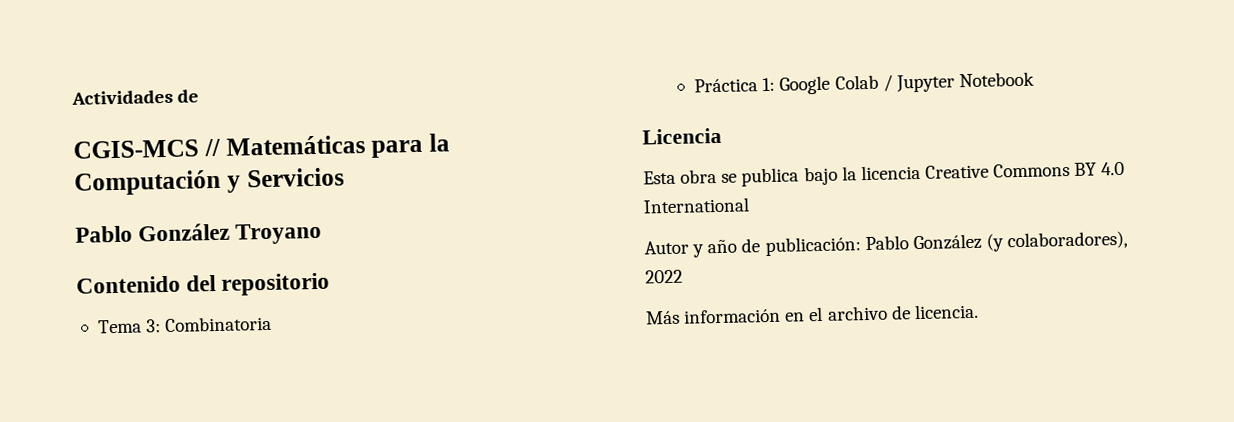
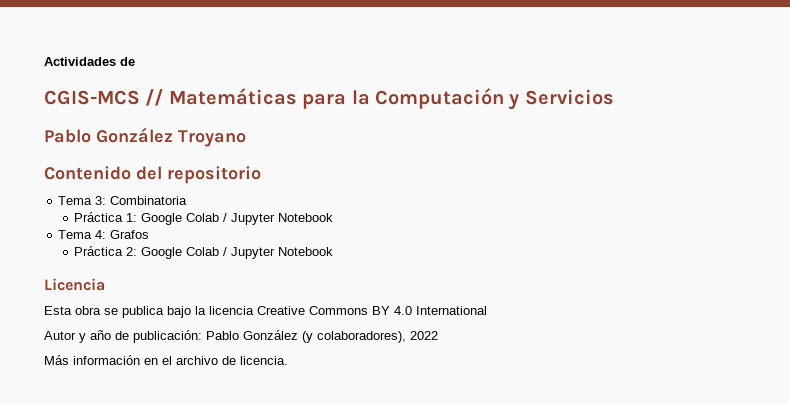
+ Tema 4: Grafos
+ Práctica 2: Google Colab / Jupyter Notebook

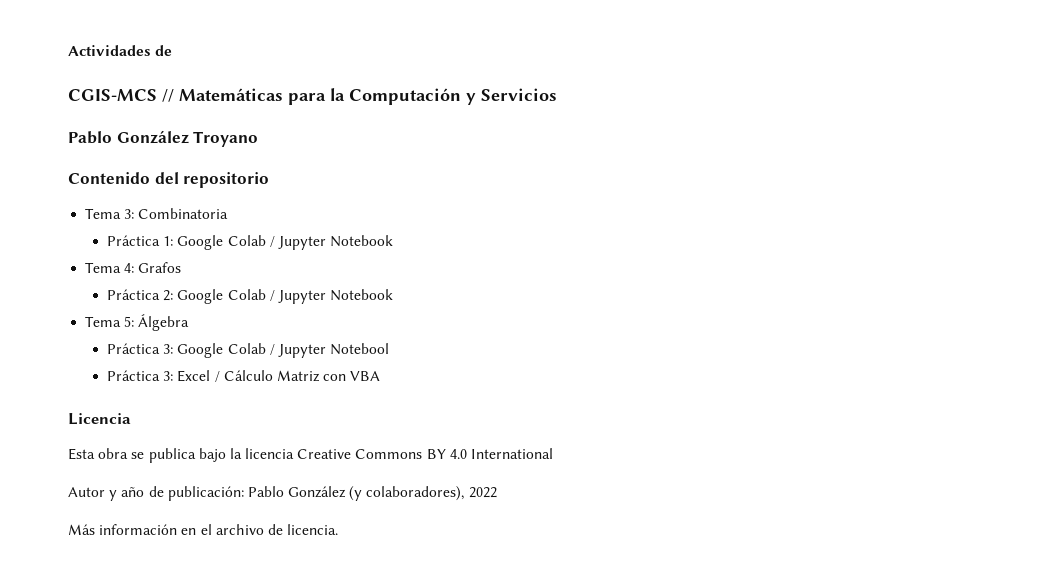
+ Tema 5: Álgebra
+ Práctica 3: Google Colab / Jupyter Notebool
+ Práctica 3: Excel / Cálculo Matriz con VBA

